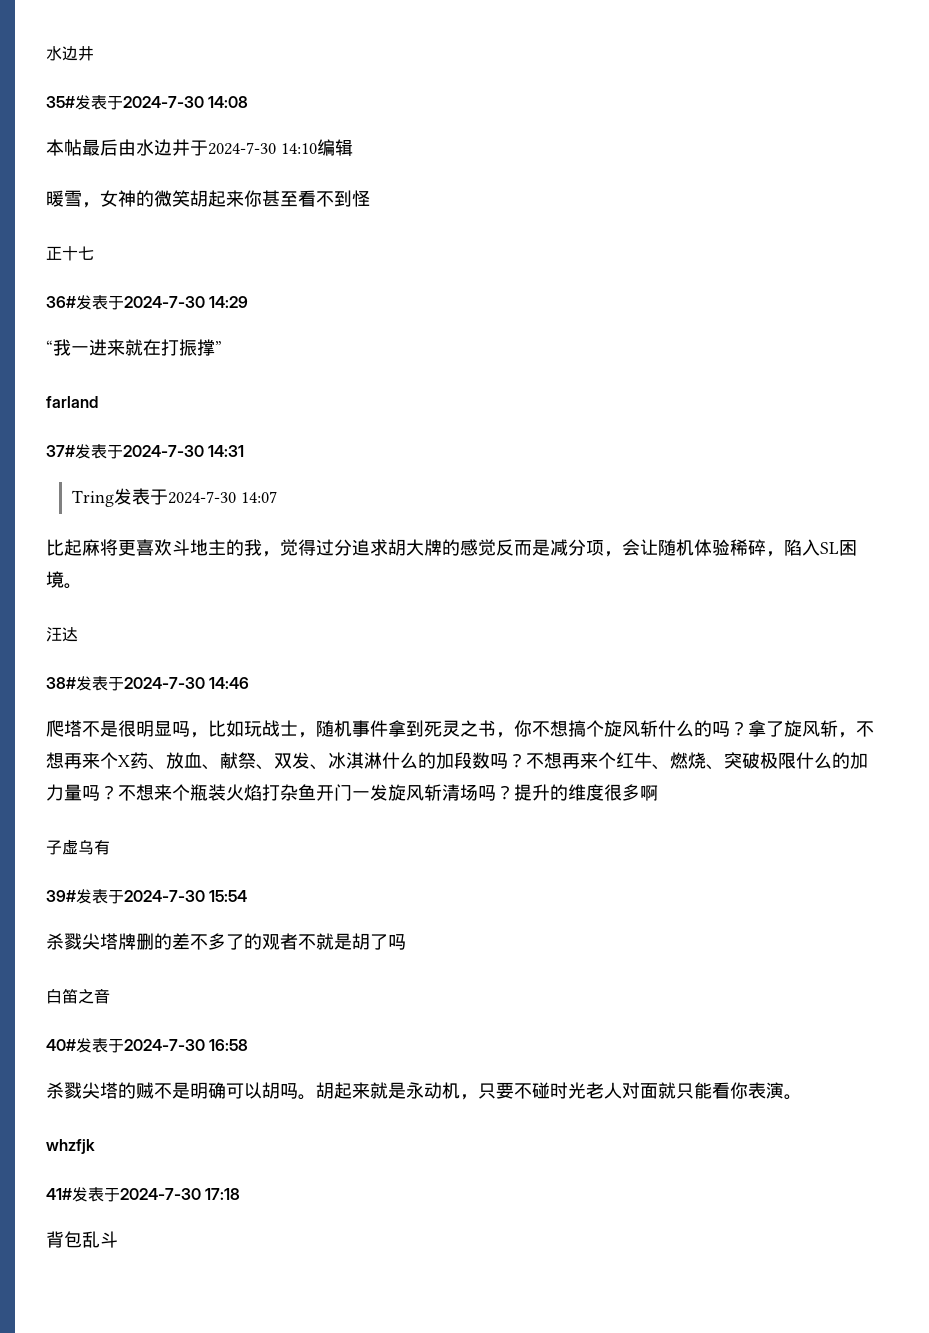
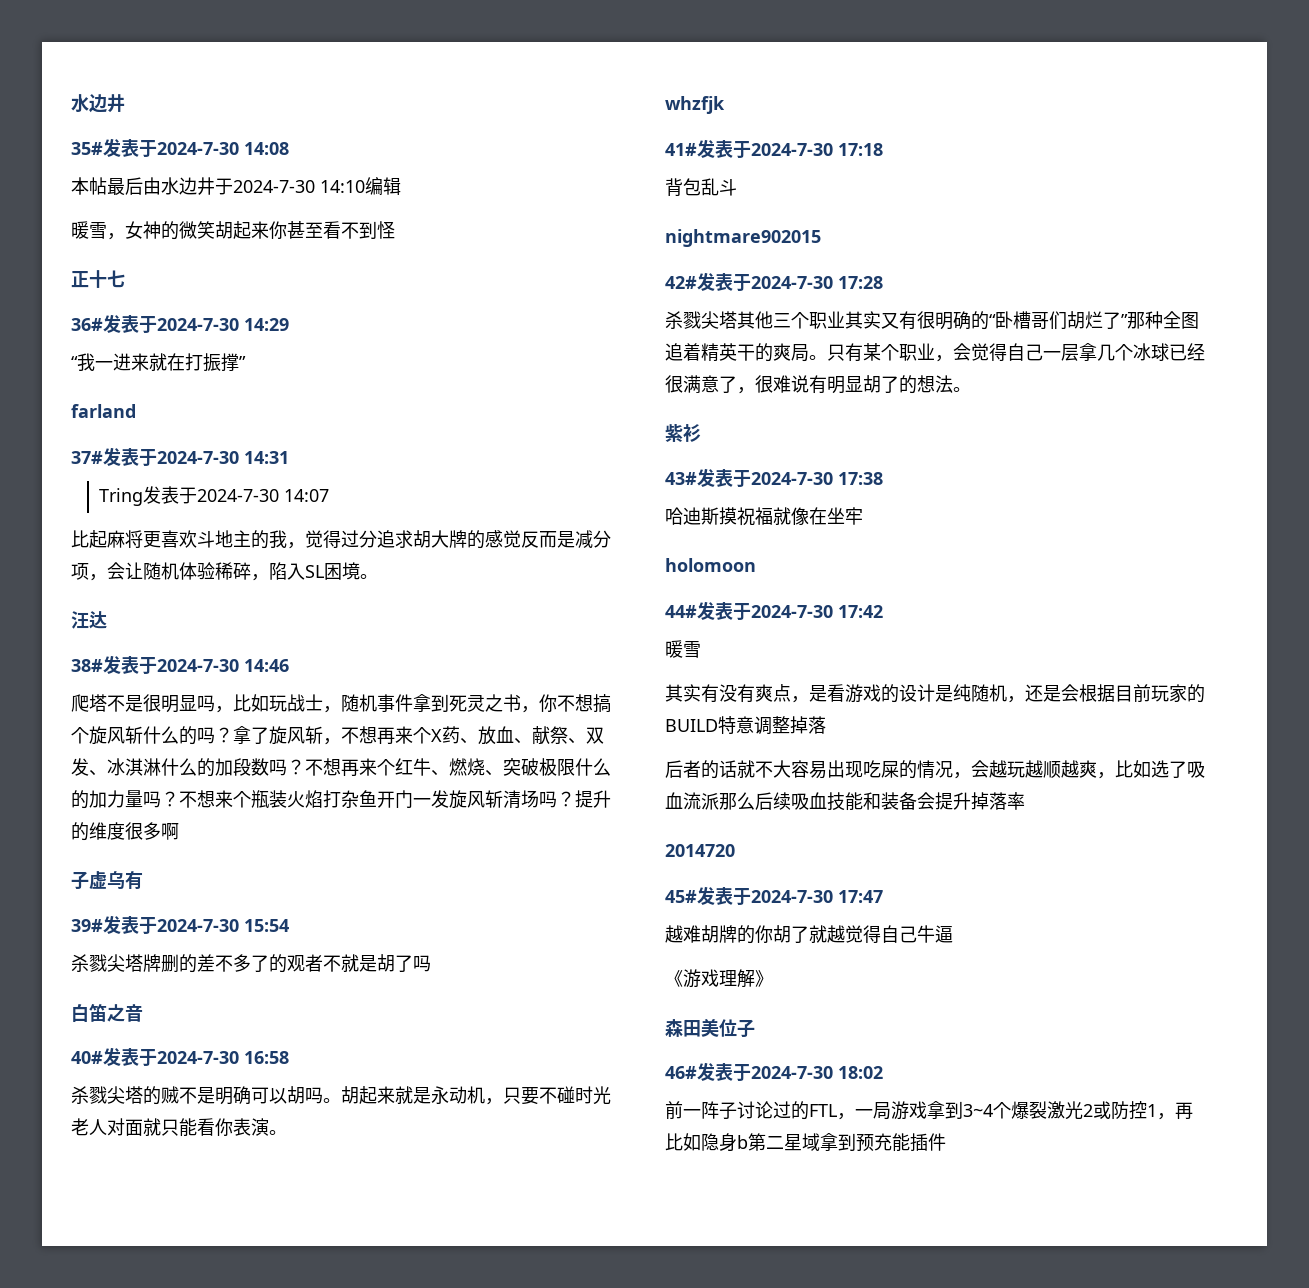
+ nightmare902015
+ 42#发表于2024-7-30 17:28
+ 杀戮尖塔其他三个职业其实又有很明确的“卧槽哥们胡烂了”那种全图追着精英干的爽局。只有某个职业，会觉得自己一层拿几个冰球已经很满意了，很难说有明显胡了的想法。
+ 紫衫
+ 43#发表于2024-7-30 17:38
+ 哈迪斯摸祝福就像在坐牢
+ holomoon
+ 44#发表于2024-7-30 17:42
+ 暖雪
+ 其实有没有爽点，是看游戏的设计是纯随机，还是会根据目前玩家的BUILD特意调整掉落
+ 后者的话就不大容易出现吃屎的情况，会越玩越顺越爽，比如选了吸血流派那么后续吸血技能和装备会提升掉落率
+ 2014720
+ 45#发表于2024-7-30 17:47
+ 越难胡牌的你胡了就越觉得自己牛逼
+ 《游戏理解》
+ 森田美位子
+ 46#发表于2024-7-30 18:02
+ 前一阵子讨论过的FTL，一局游戏拿到3~4个爆裂激光2或防控1，再比如隐身b第二星域拿到预充能插件

